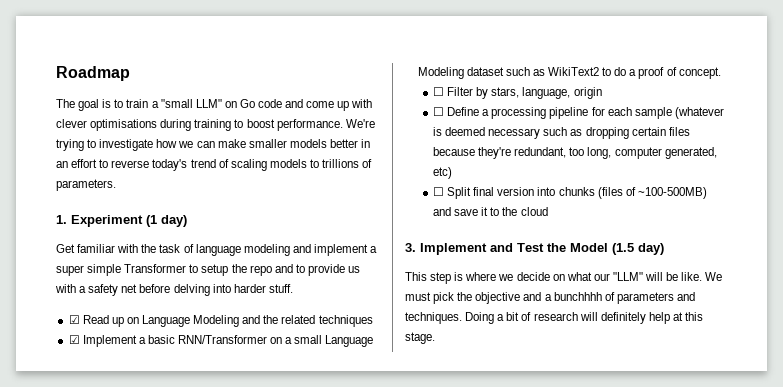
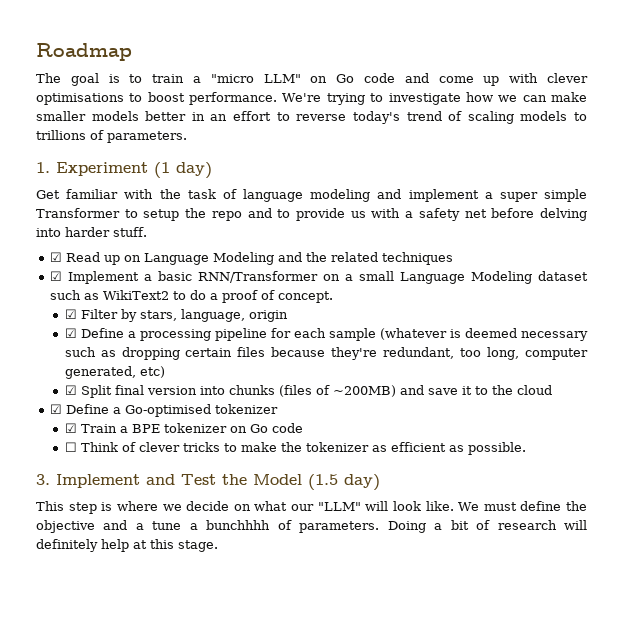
- The goal is to train a "small LLM" on Go code and come up with clever optimisations during training to boost performance.
+ The goal is to train a "micro LLM" on Go code and come up with clever optimisations to boost performance.
- ☐ Filter by stars, language, origin
+ ☑ Filter by stars, language, origin
- ☐ Define a processing pipeline for each sample (whatever is deemed necessary such as dropping certain files because they're redundant, too long, computer generated, etc)
+ ☑ Define a processing pipeline for each sample (whatever is deemed necessary such as dropping certain files because they're redundant, too long, computer generated, etc)
- ☐ Split final version into chunks (files of ~100-500MB) and save it to the cloud
+ ☑ Split final version into chunks (files of ~200MB) and save it to the cloud
+ ☑ Define a Go-optimised tokenizer
+ ☑ Train a BPE tokenizer on Go code
+ ☐ Think of clever tricks to make the tokenizer as efficient as possible.
- This step is where we decide on what our "LLM" will be like.
+ This step is where we decide on what our "LLM" will look like.
- We must pick the objective and a bunchhhh of parameters and techniques.
+ We must define the objective and a tune a bunchhhh of parameters.

